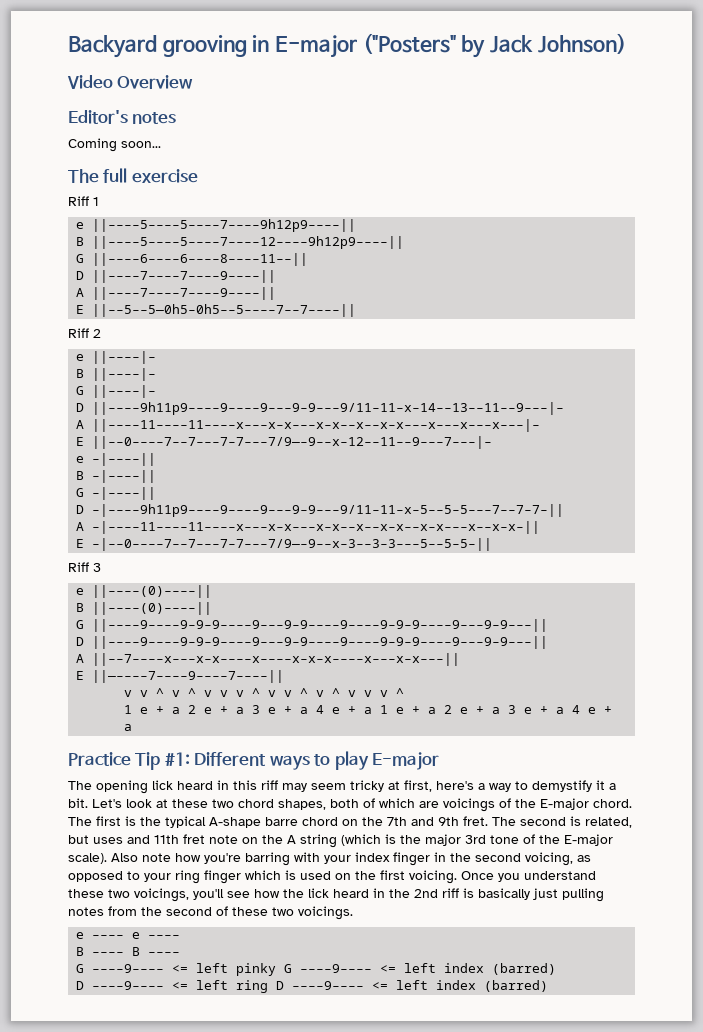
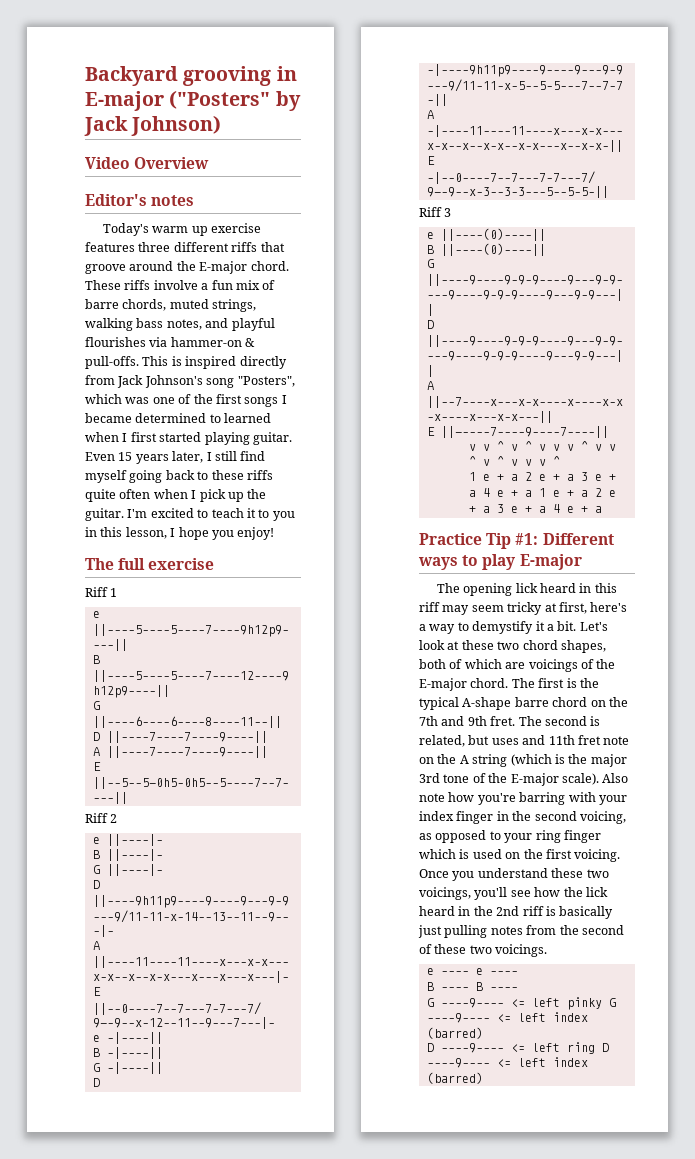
- Coming soon...
+ Today's warm up exercise features three different riffs that groove around the E-major chord. These riffs involve a fun mix of barre chords, muted strings, walking bass notes, and playful flourishes via hammer-on & pull-offs. This is inspired directly from Jack Johnson's song "Posters", which was one of the first songs I became determined to learned when I first started playing guitar. Even 15 years later, I still find myself going back to these riffs quite often when I pick up the guitar. I'm excited to teach it to you in this lesson, I hope you enjoy!

